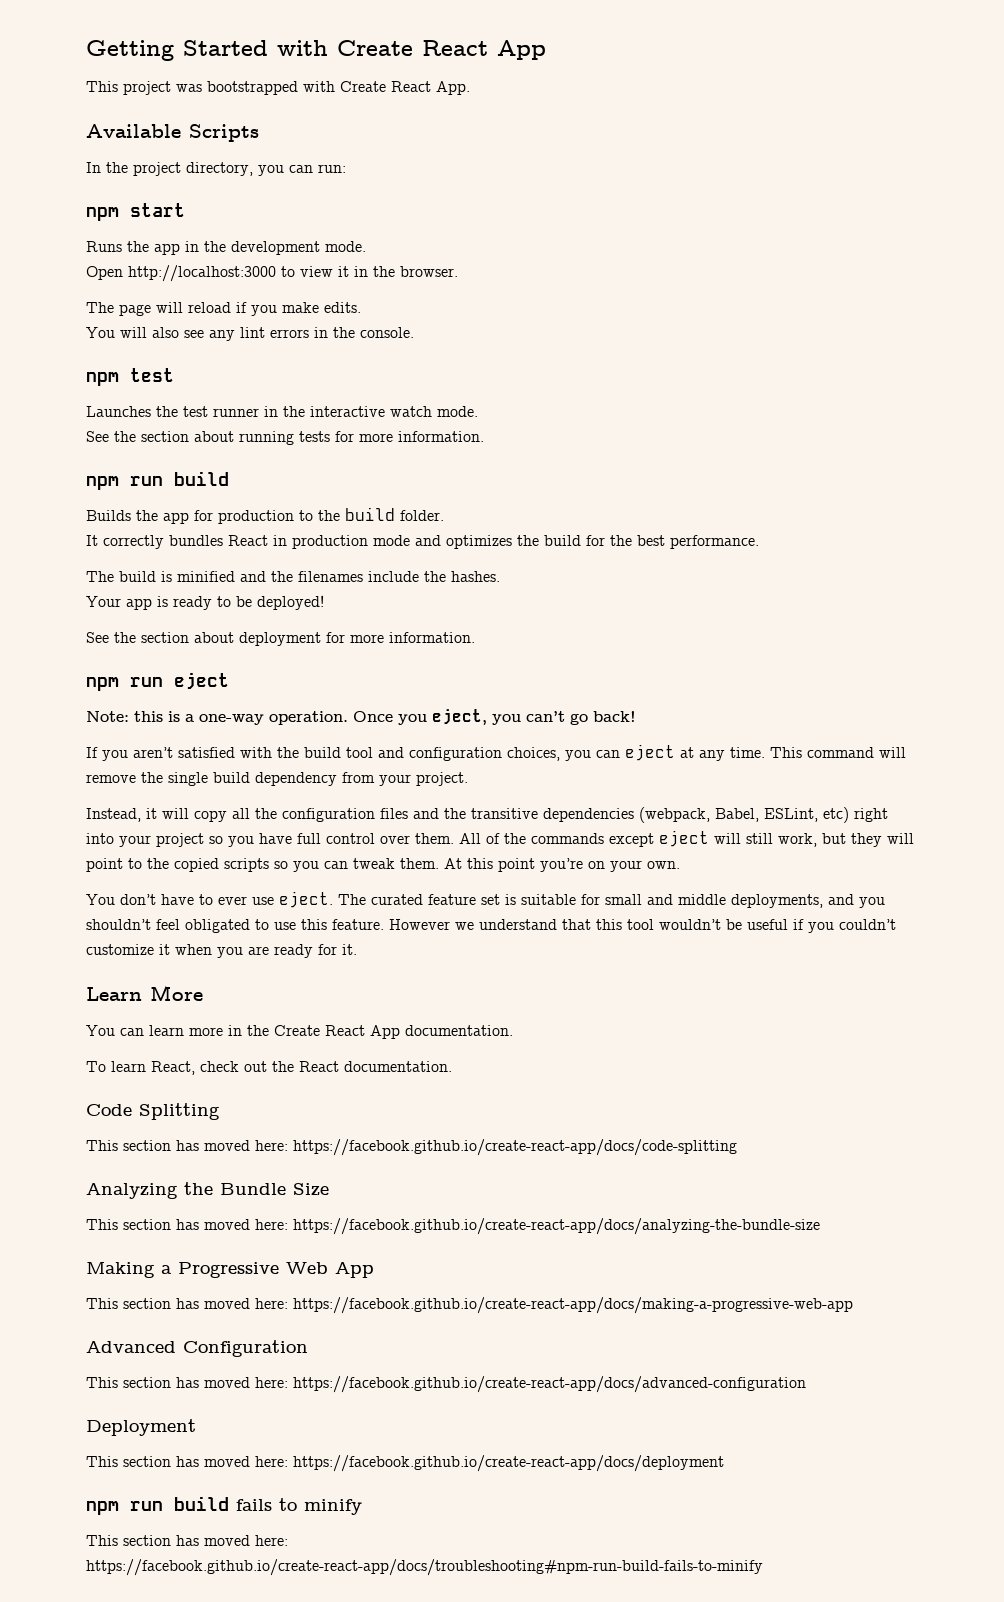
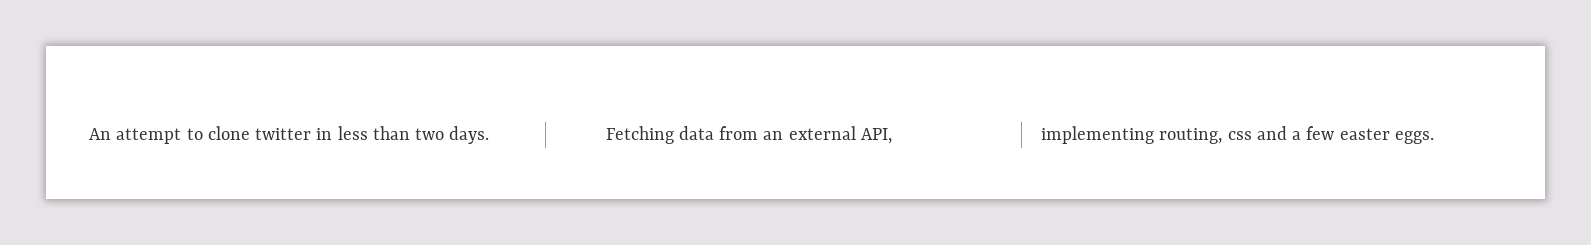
- Getting Started with Create React App
- This project was bootstrapped with Create React App.
- Available Scripts
- In the project directory, you can run:
- npm start
- Runs the app in the development mode.
- Open http://localhost:3000 to view it in the browser.
- The page will reload if you make edits.
- You will also see any lint errors in the console.
- npm test
- Launches the test runner in the interactive watch mode.
- See the section about running tests for more information.
- npm run build
- Builds the app for production to the build folder.
- It correctly bundles React in production mode and optimizes the build for the best performance.
- The build is minified and the filenames include the hashes.
- Your app is ready to be deployed!
- See the section about deployment for more information.
- npm run eject
- Note: this is a one-way operation. Once you eject, you can’t go back!
- If you aren’t satisfied with the build tool and configuration choices, you can eject at any time. This command will remove the single build dependency from your project.
- Instead, it will copy all the configuration files and the transitive dependencies (webpack, Babel, ESLint, etc) right into your project so you have full control over them. All of the commands except eject will still work, but they will point to the copied scripts so you can tweak them. At this point you’re on your own.
- You don’t have to ever use eject. The curated feature set is suitable for small and middle deployments, and you shouldn’t feel obligated to use this feature. However we understand that this tool wouldn’t be useful if you couldn’t customize it when you are ready for it.
- Learn More
- You can learn more in the Create React App documentation.
- To learn React, check out the React documentation.
- Code Splitting
- This section has moved here: https://facebook.github.io/create-react-app/docs/code-splitting
- Analyzing the Bundle Size
- This section has moved here: https://facebook.github.io/create-react-app/docs/analyzing-the-bundle-size
- Making a Progressive Web App
- This section has moved here: https://facebook.github.io/create-react-app/docs/making-a-progressive-web-app
- Advanced Configuration
- This section has moved here: https://facebook.github.io/create-react-app/docs/advanced-configuration
- Deployment
- This section has moved here: https://facebook.github.io/create-react-app/docs/deployment
- npm run build fails to minify
- This section has moved here: https://facebook.github.io/create-react-app/docs/troubleshooting#npm-run-build-fails-to-minify
+ An attempt to clone twitter in less than two days.
+ Fetching data from an external API, implementing routing, css and a few easter eggs.

